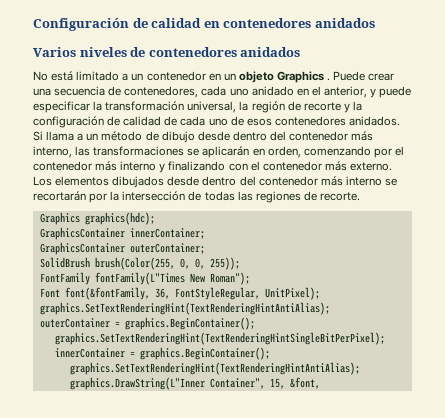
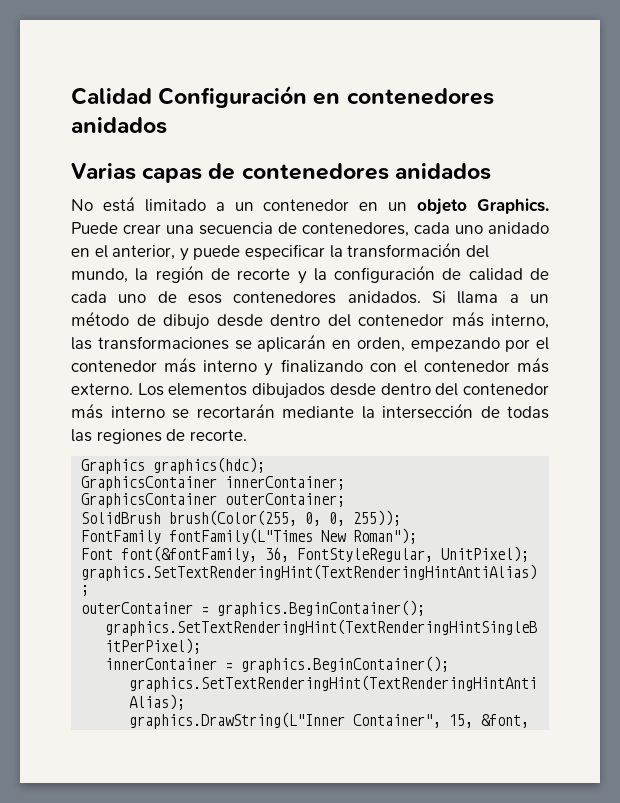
- Configuración de calidad en contenedores anidados
+ Calidad Configuración en contenedores anidados
- Varios niveles de contenedores anidados
+ Varias capas de contenedores anidados
- No está limitado a un contenedor en un objeto Graphics .
+ No está limitado a un contenedor en un objeto Graphics.
- Puede crear una secuencia de contenedores, cada uno anidado en el anterior, y puede especificar la transformación universal, la región de recorte y la configuración de calidad de cada uno de esos contenedores anidados.
+ Puede crear una secuencia de contenedores, cada uno anidado en el anterior, y puede especificar la transformación del mundo, la región de recorte y la configuración de calidad de cada uno de esos contenedores anidados.
- Si llama a un método de dibujo desde dentro del contenedor más interno, las transformaciones se aplicarán en orden, comenzando por el contenedor más interno y finalizando con el contenedor más externo.
+ Si llama a un método de dibujo desde dentro del contenedor más interno, las transformaciones se aplicarán en orden, empezando por el contenedor más interno y finalizando con el contenedor más externo.
- Los elementos dibujados desde dentro del contenedor más interno se recortarán por la intersección de todas las regiones de recorte.
+ Los elementos dibujados desde dentro del contenedor más interno se recortarán mediante la intersección de todas las regiones de recorte.

